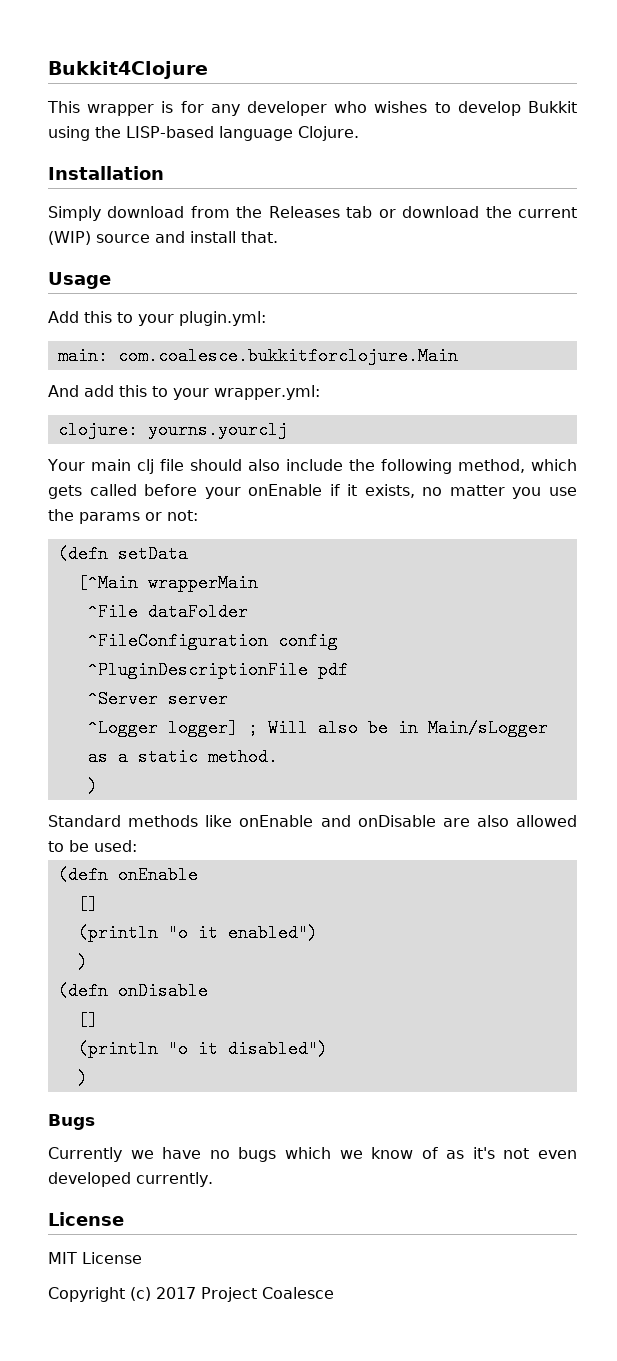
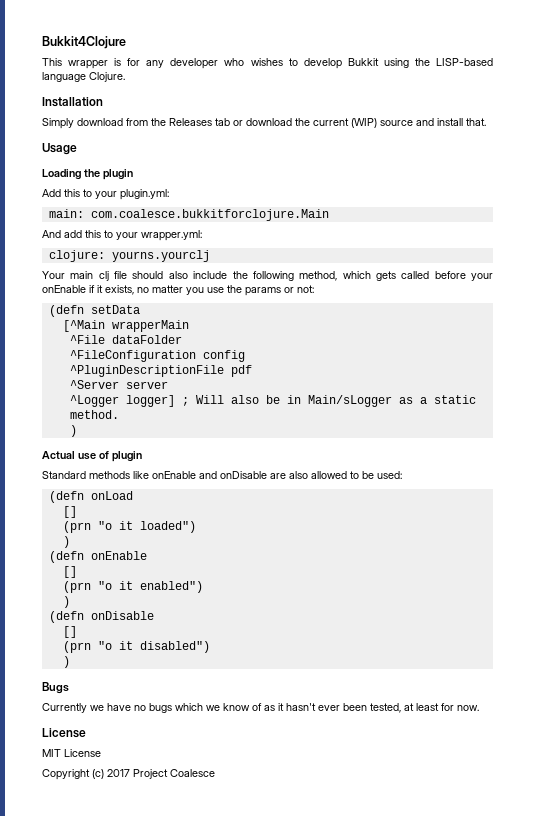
+ Loading the plugin
+ Actual use of plugin
+ (defn onLoad
+ []
+ (prn "o it loaded")
+ )
- (println "o it enabled")
+ (prn "o it enabled")
- (println "o it disabled")
+ (prn "o it disabled")
- Currently we have no bugs which we know of as it's not even developed currently.
+ Currently we have no bugs which we know of as it hasn't ever been tested, at least for now.

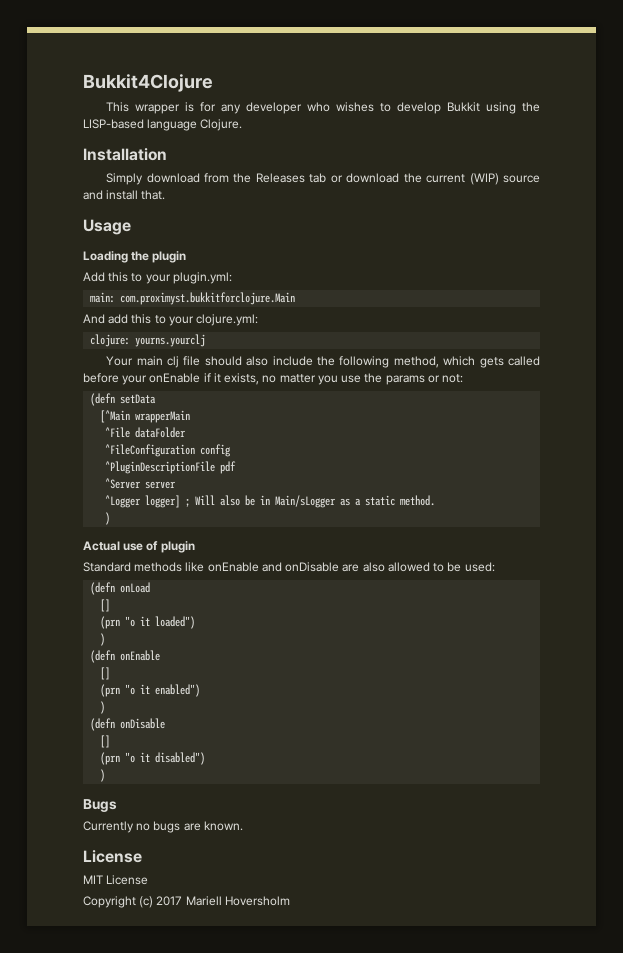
- main: com.coalesce.bukkitforclojure.Main
+ main: com.proximyst.bukkitforclojure.Main
- And add this to your wrapper.yml:
+ And add this to your clojure.yml:
- Currently we have no bugs which we know of as it hasn't ever been tested, at least for now.
+ Currently no bugs are known.
- Copyright (c) 2017 Project Coalesce
+ Copyright (c) 2017 Mariell Hoversholm

